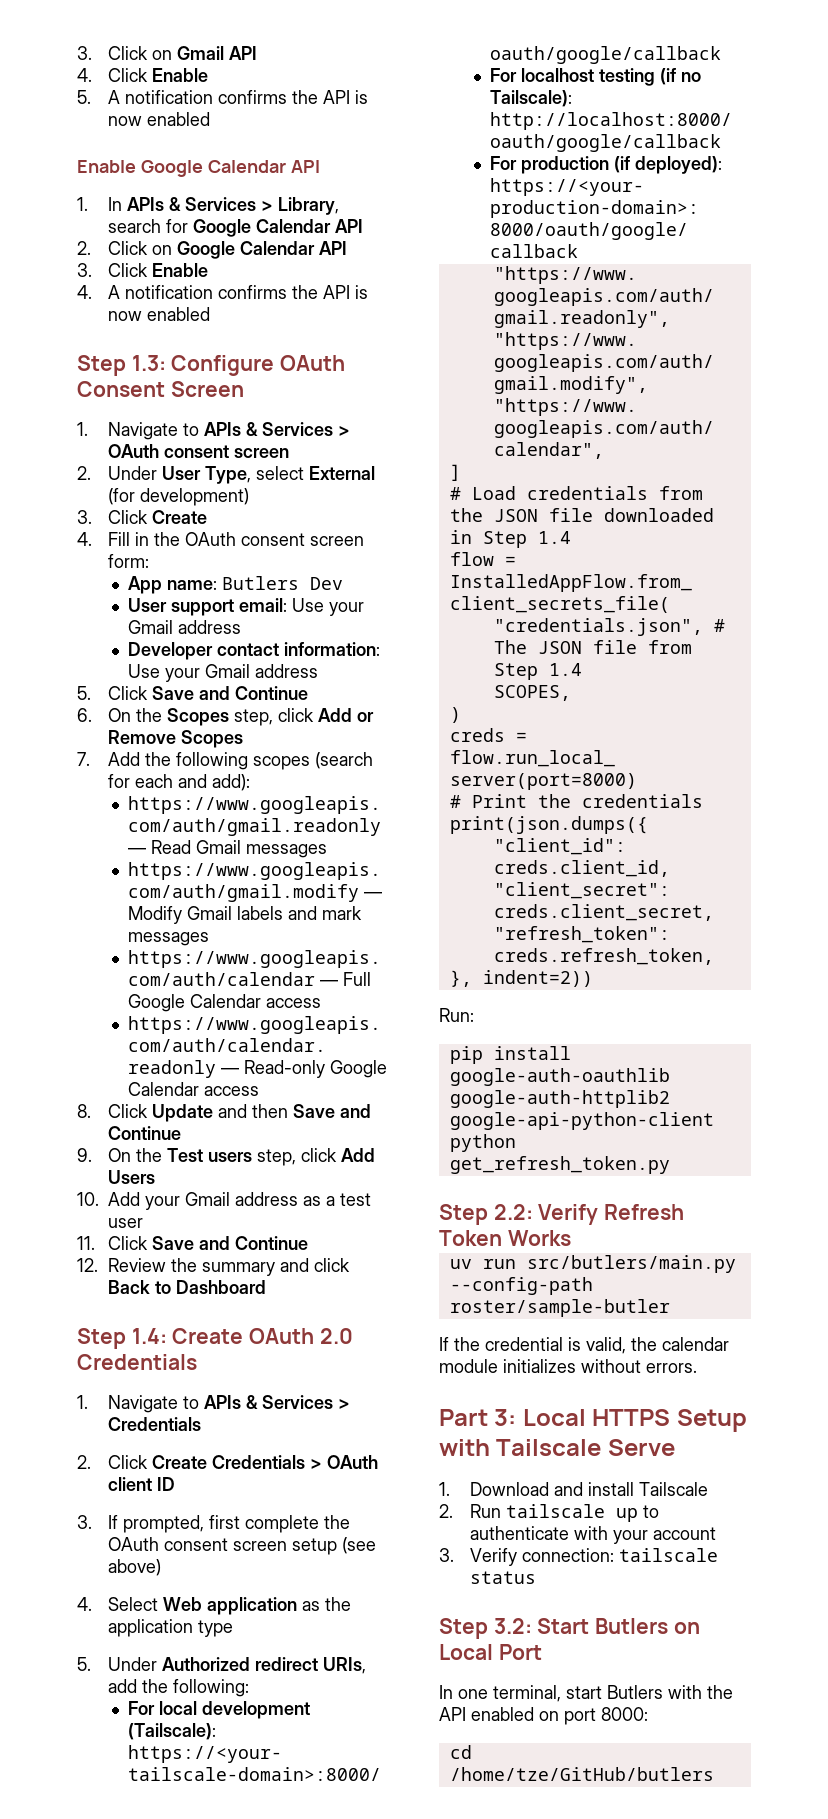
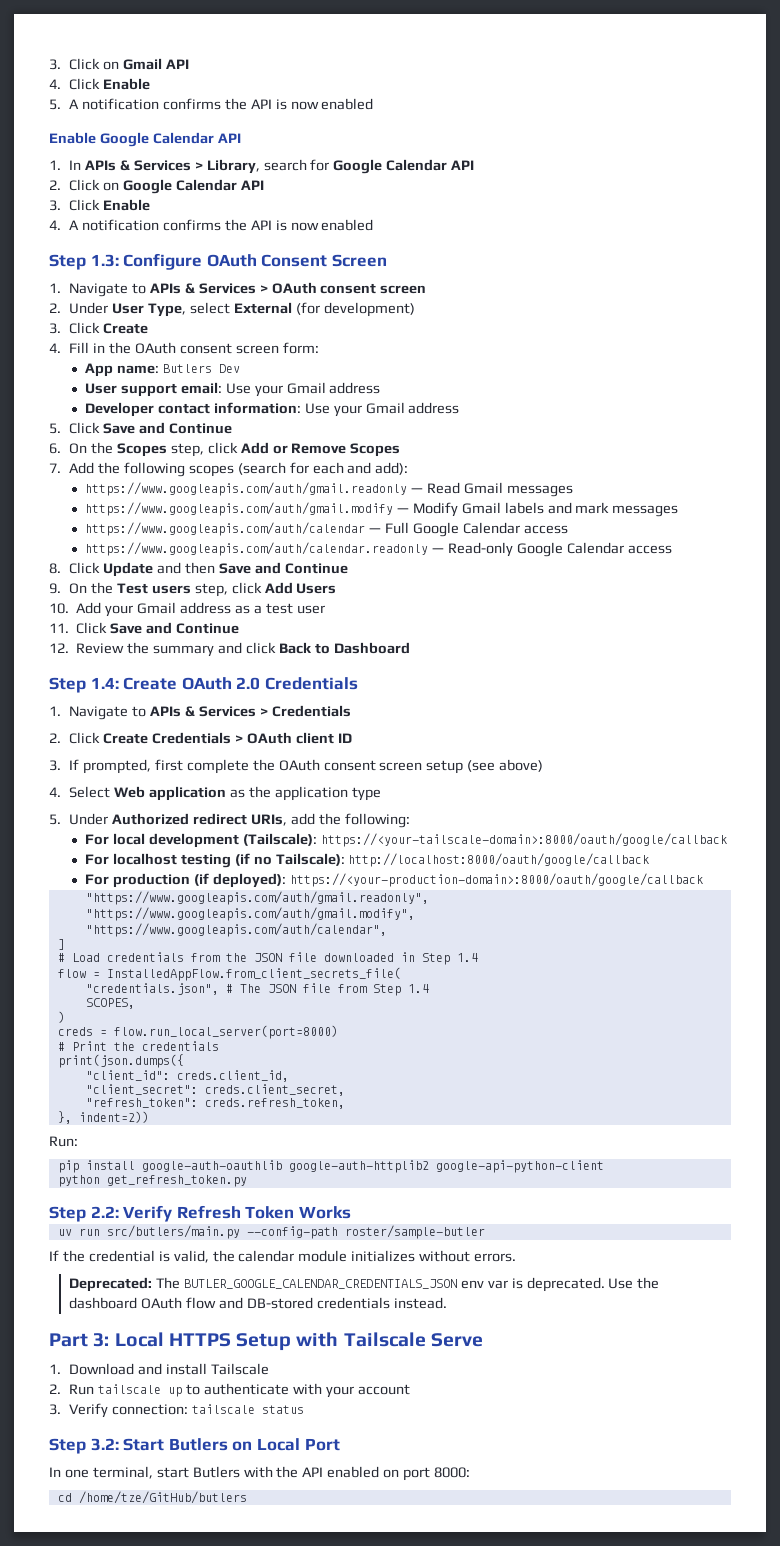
+ Deprecated: The BUTLER_GOOGLE_CALENDAR_CREDENTIALS_JSON env var is deprecated. Use the dashboard OAuth flow and DB-stored credentials instead.

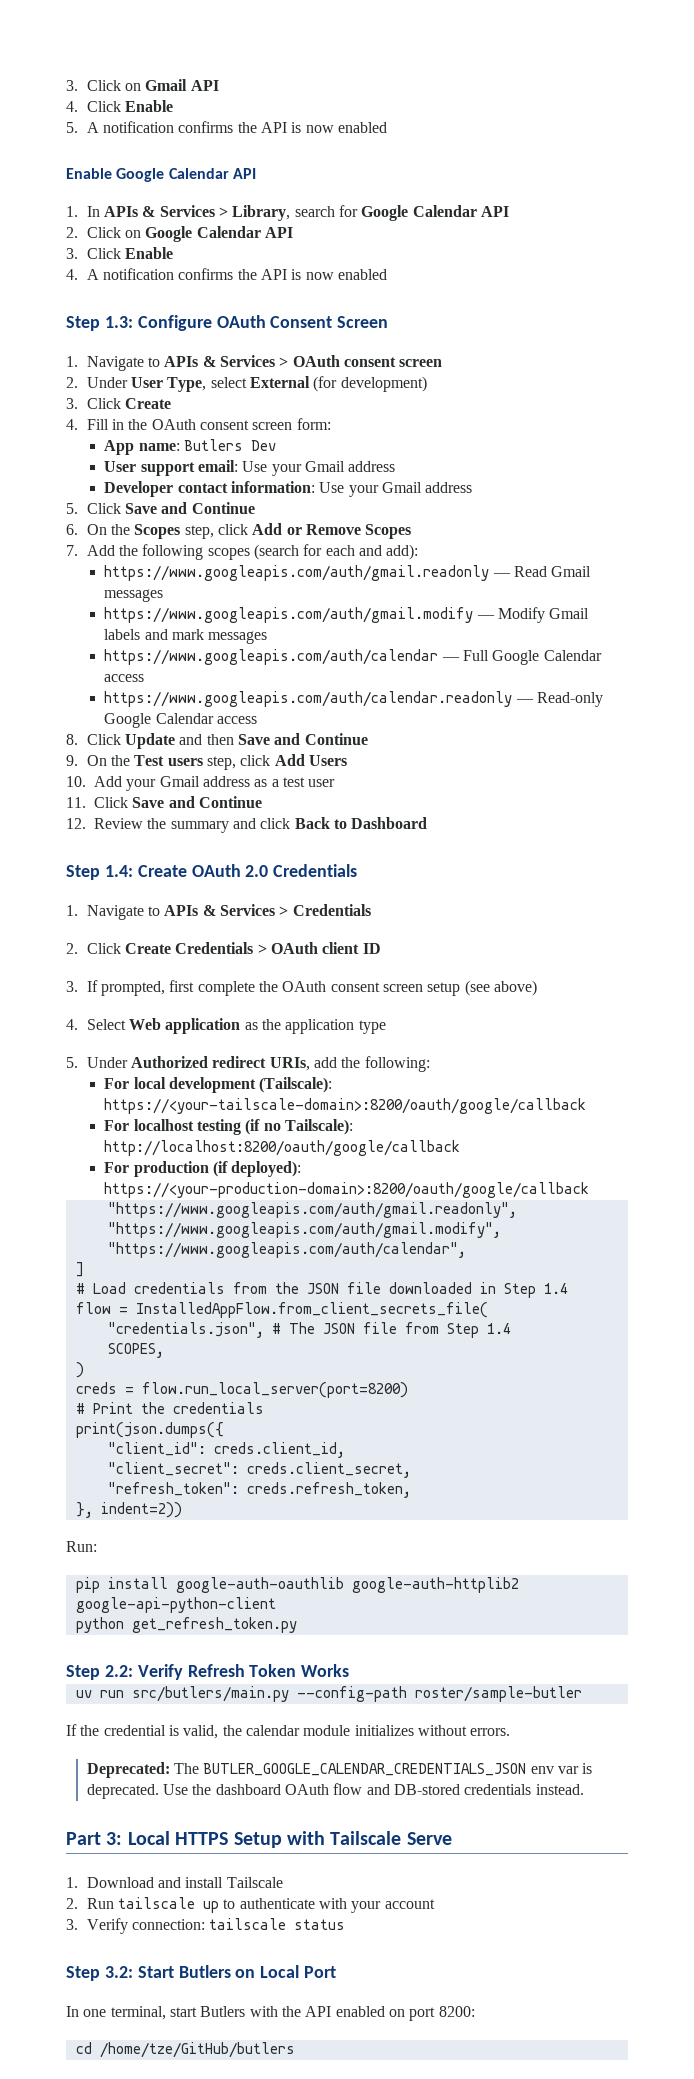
- For local development (Tailscale): https://<your-tailscale-domain>:8000/oauth/google/callback
+ For local development (Tailscale): https://<your-tailscale-domain>:8200/oauth/google/callback
- For localhost testing (if no Tailscale): http://localhost:8000/oauth/google/callback
+ For localhost testing (if no Tailscale): http://localhost:8200/oauth/google/callback
- For production (if deployed): https://<your-production-domain>:8000/oauth/google/callback
+ For production (if deployed): https://<your-production-domain>:8200/oauth/google/callback
- creds = flow.run_local_server(port=8000)
+ creds = flow.run_local_server(port=8200)
- In one terminal, start Butlers with the API enabled on port 8000:
+ In one terminal, start Butlers with the API enabled on port 8200:

